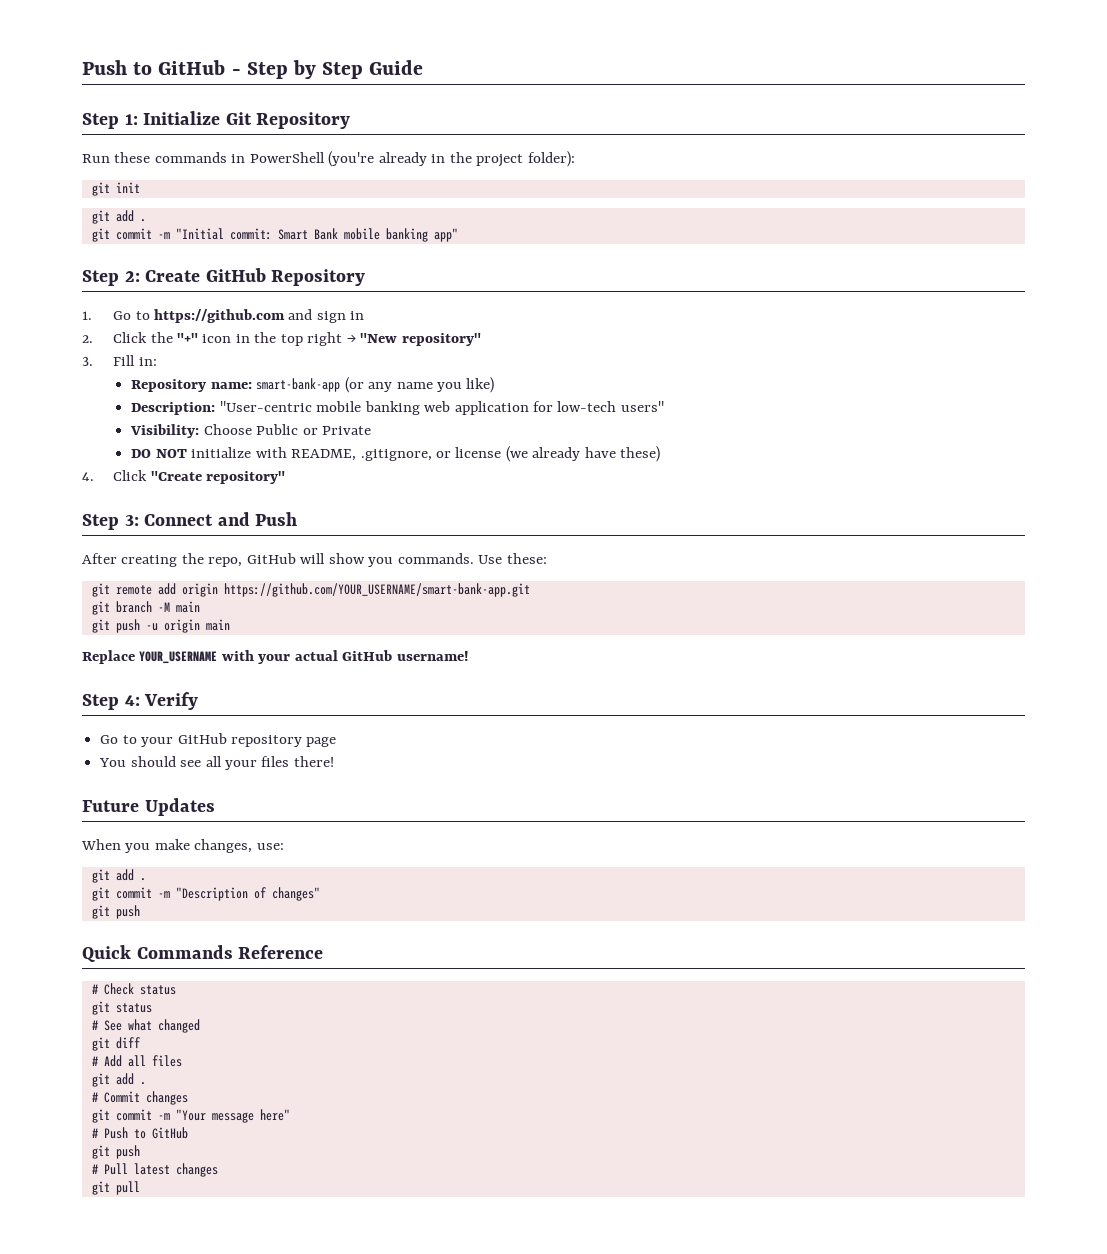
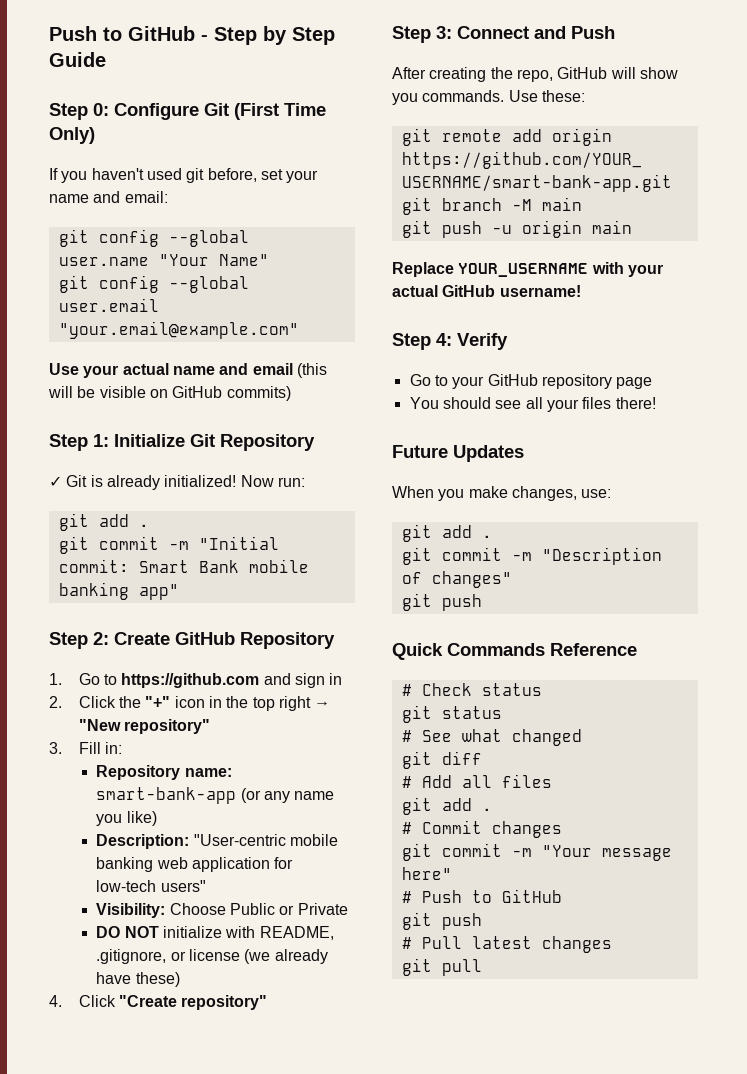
+ Step 0: Configure Git (First Time Only)
+ If you haven't used git before, set your name and email:
+ git config --global user.name "Your Name"
+ git config --global user.email "your.email@example.com"
+ Use your actual name and email (this will be visible on GitHub commits)
- Run these commands in PowerShell (you're already in the project folder):
- git init
+ ✓ Git is already initialized! Now run:

